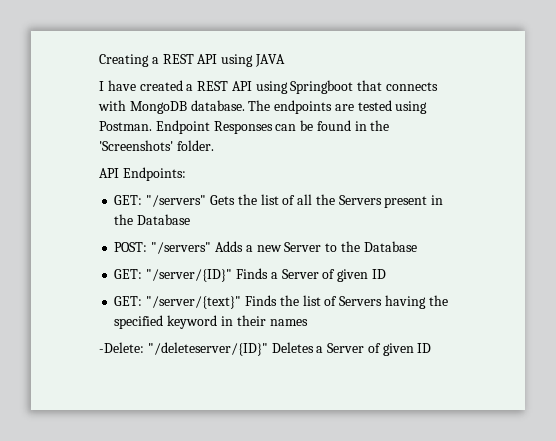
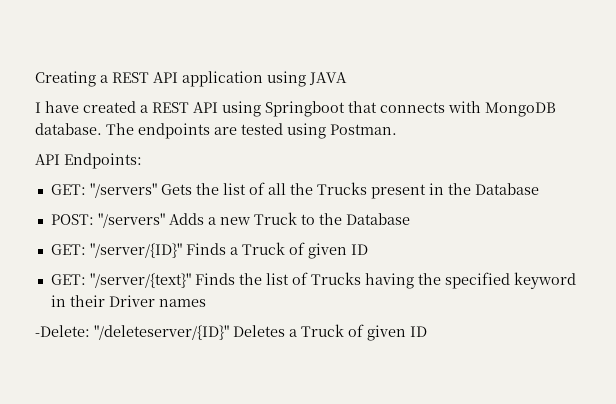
- Creating a REST API using JAVA
+ Creating a REST API application using JAVA
- Endpoint Responses can be found in the 'Screenshots' folder.
- GET: "/servers" Gets the list of all the Servers present in the Database
+ GET: "/servers" Gets the list of all the Trucks present in the Database
- POST: "/servers" Adds a new Server to the Database
+ POST: "/servers" Adds a new Truck to the Database
- GET: "/server/{ID}" Finds a Server of given ID
+ GET: "/server/{ID}" Finds a Truck of given ID
- GET: "/server/{text}" Finds the list of Servers having the specified keyword in their names
+ GET: "/server/{text}" Finds the list of Trucks having the specified keyword in their Driver names
- -Delete: "/deleteserver/{ID}" Deletes a Server of given ID
+ -Delete: "/deleteserver/{ID}" Deletes a Truck of given ID

